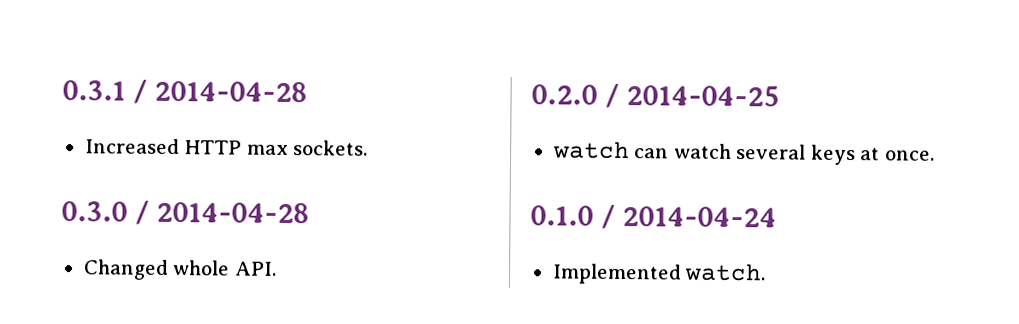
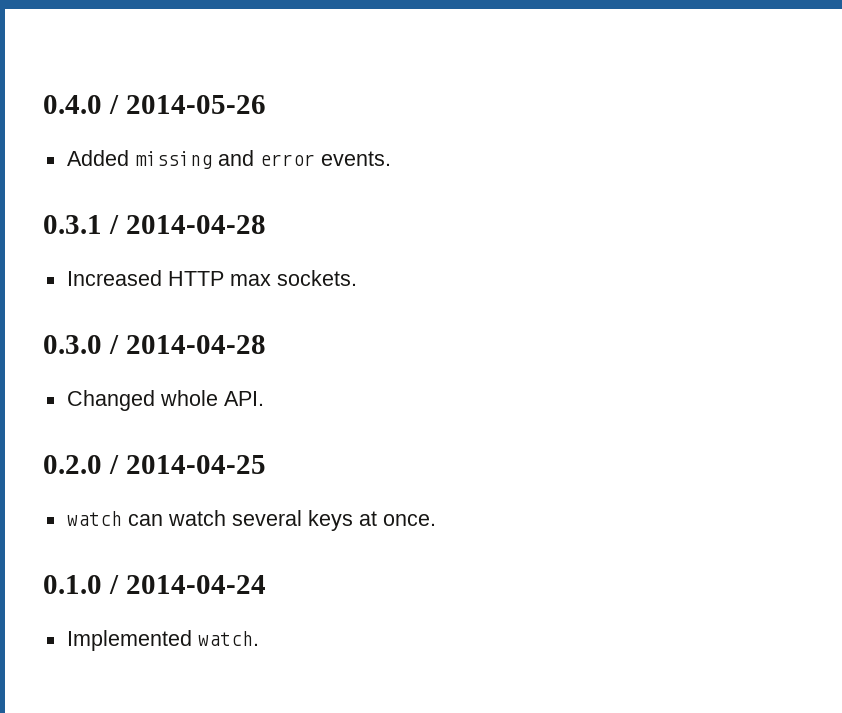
+ 0.4.0 / 2014-05-26
+ Added missing and error events.

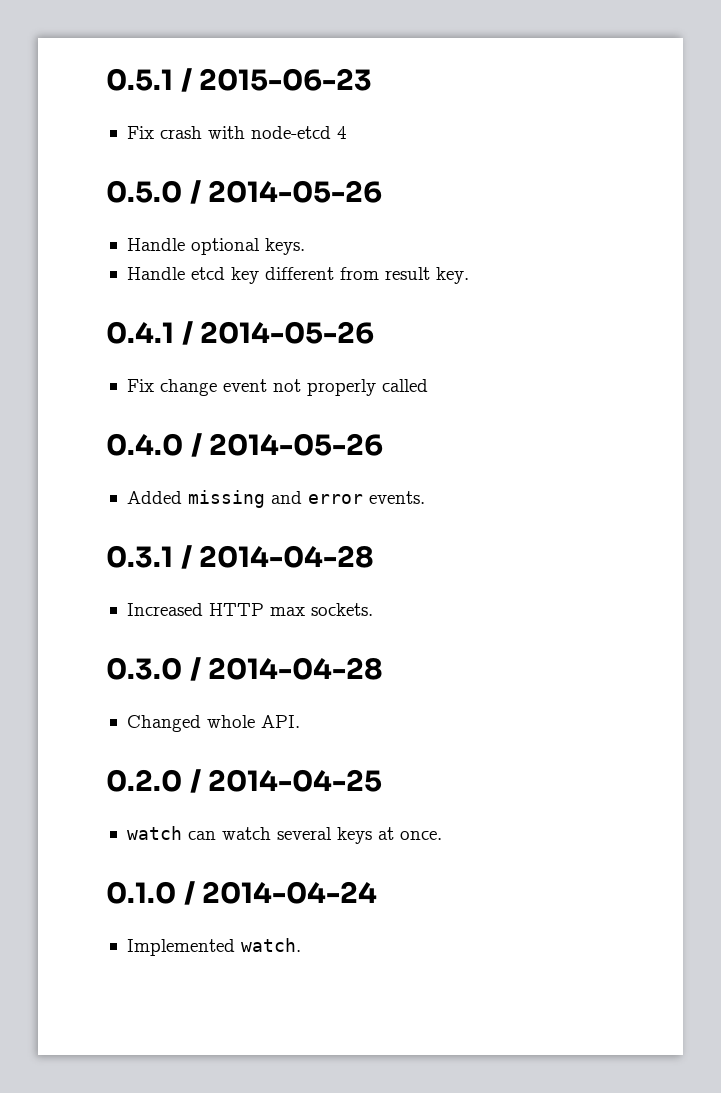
+ 0.5.1 / 2015-06-23
+ Fix crash with node-etcd 4
+ 0.5.0 / 2014-05-26
+ Handle optional keys.
+ Handle etcd key different from result key.
+ 0.4.1 / 2014-05-26
+ Fix change event not properly called

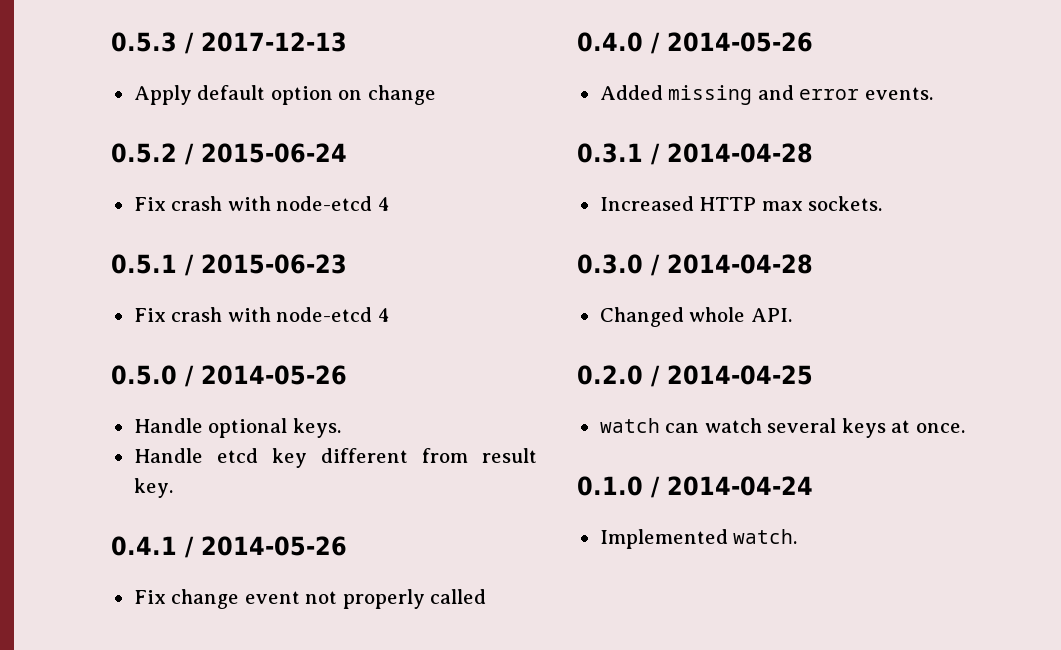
+ 0.5.3 / 2017-12-13
+ Apply default option on change
+ 0.5.2 / 2015-06-24
+ Fix crash with node-etcd 4

